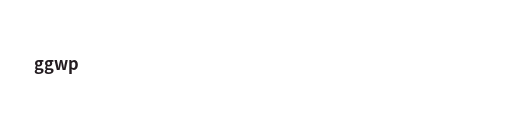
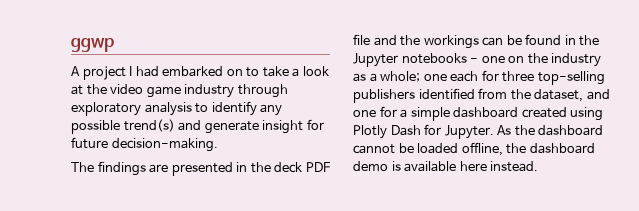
+ A project I had embarked on to take a look at the video game industry through exploratory analysis to identify any possible trend(s) and generate insight for future decision-making.
+ The findings are presented in the deck PDF file and the workings can be found in the Jupyter notebooks - one on the industry as a whole; one each for three top-selling publishers identified from the dataset, and one for a simple dashboard created using Plotly Dash for Jupyter. As the dashboard cannot be loaded offline, the dashboard demo is available here instead.

